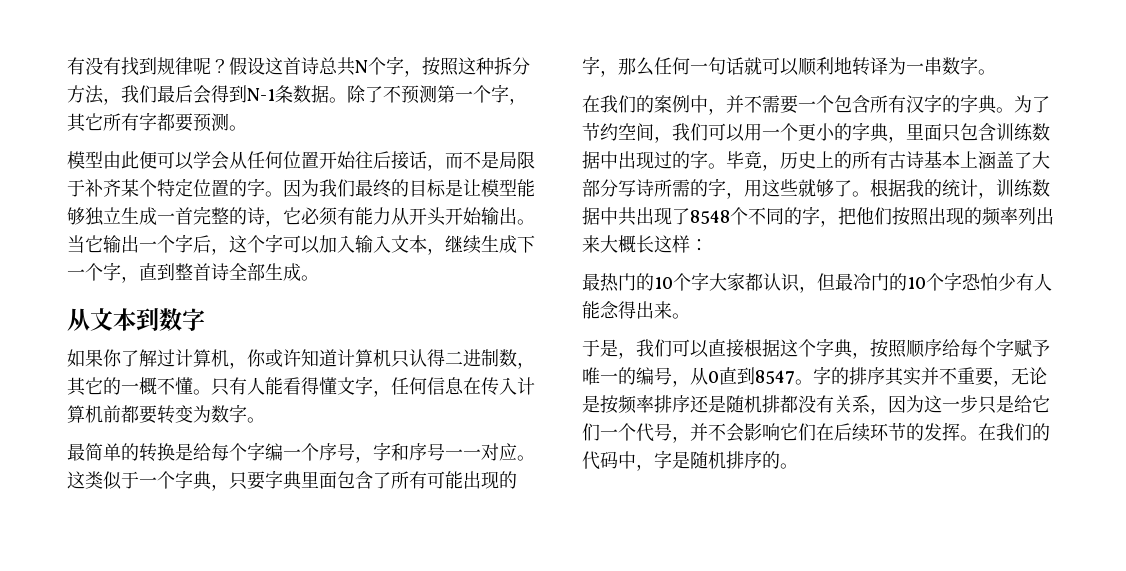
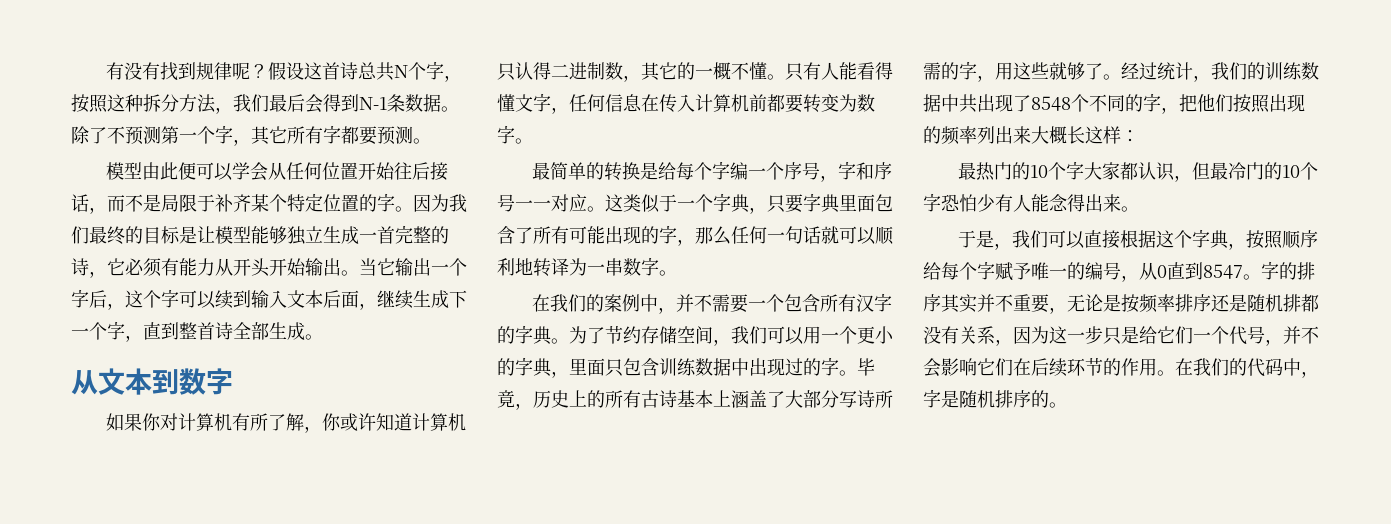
- 当它输出一个字后，这个字可以加入输入文本，继续生成下一个字，直到整首诗全部生成。
+ 当它输出一个字后，这个字可以续到输入文本后面，继续生成下一个字，直到整首诗全部生成。
- 如果你了解过计算机，你或许知道计算机只认得二进制数，其它的一概不懂。
+ 如果你对计算机有所了解，你或许知道计算机只认得二进制数，其它的一概不懂。
- 为了节约空间，我们可以用一个更小的字典，里面只包含训练数据中出现过的字。
+ 为了节约存储空间，我们可以用一个更小的字典，里面只包含训练数据中出现过的字。
- 根据我的统计，训练数据中共出现了8548个不同的字，把他们按照出现的频率列出来大概长这样：
+ 经过统计，我们的训练数据中共出现了8548个不同的字，把他们按照出现的频率列出来大概长这样：
- 字的排序其实并不重要，无论是按频率排序还是随机排都没有关系，因为这一步只是给它们一个代号，并不会影响它们在后续环节的发挥。
+ 字的排序其实并不重要，无论是按频率排序还是随机排都没有关系，因为这一步只是给它们一个代号，并不会影响它们在后续环节的作用。

